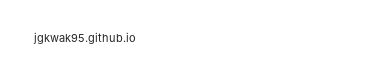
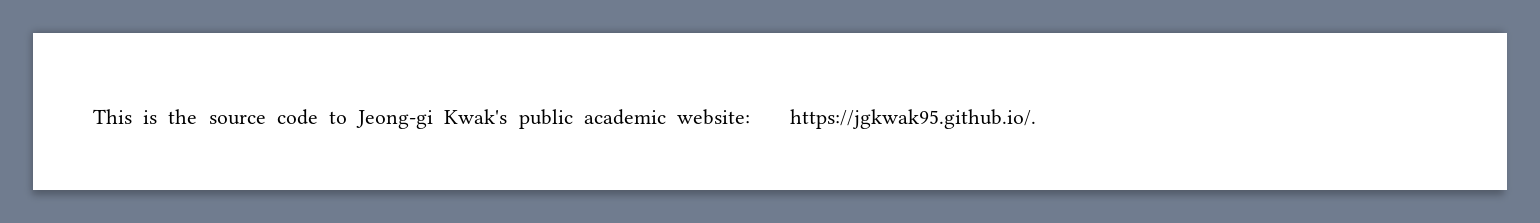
- jgkwak95.github.io
+ This is the source code to Jeong-gi Kwak's public academic website: https://jgkwak95.github.io/.

